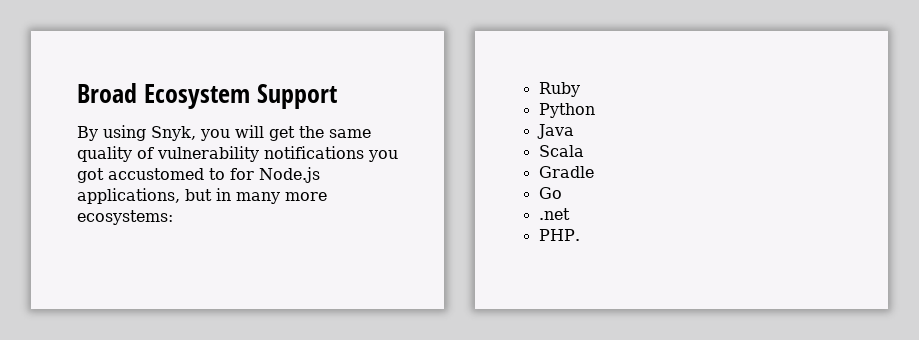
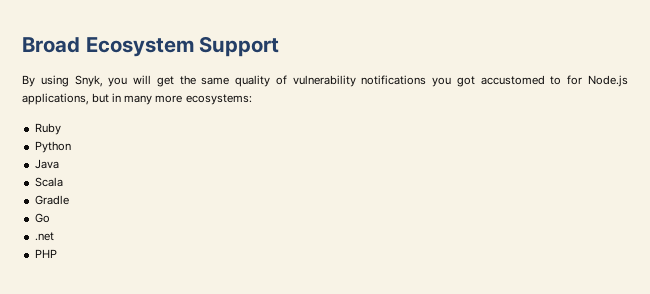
- PHP.
+ PHP

